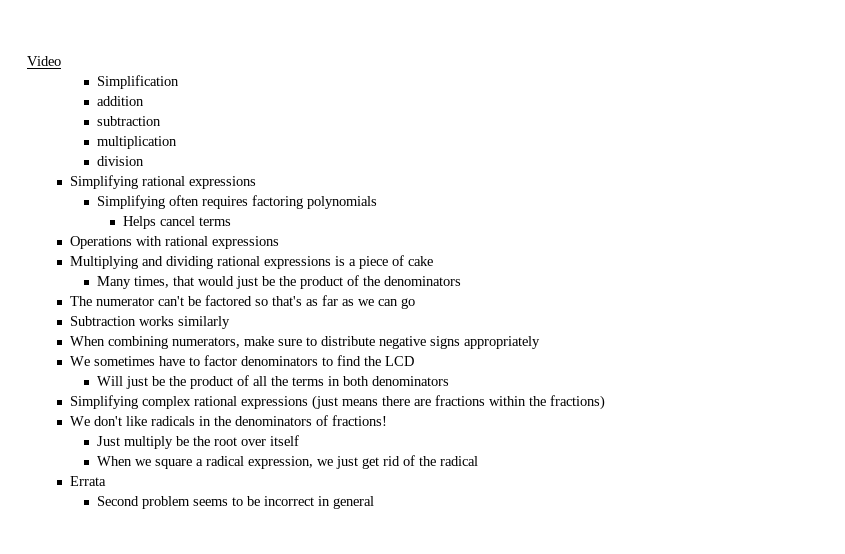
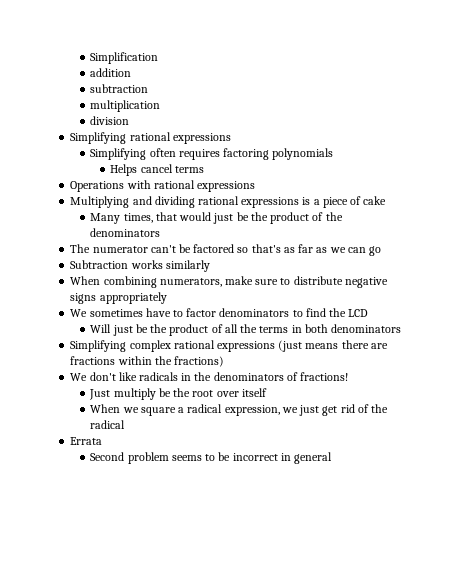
- Video

